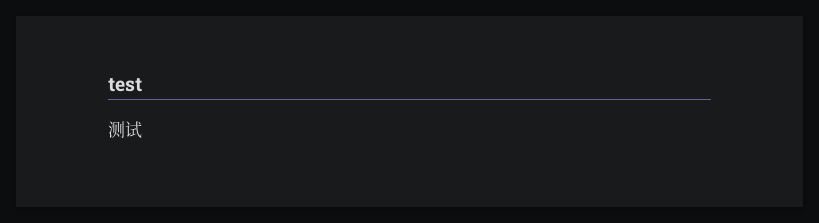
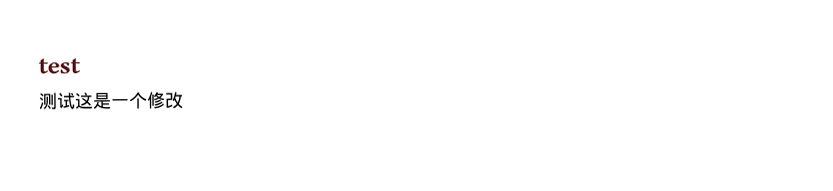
- 测试
+ 测试这是一个修改

